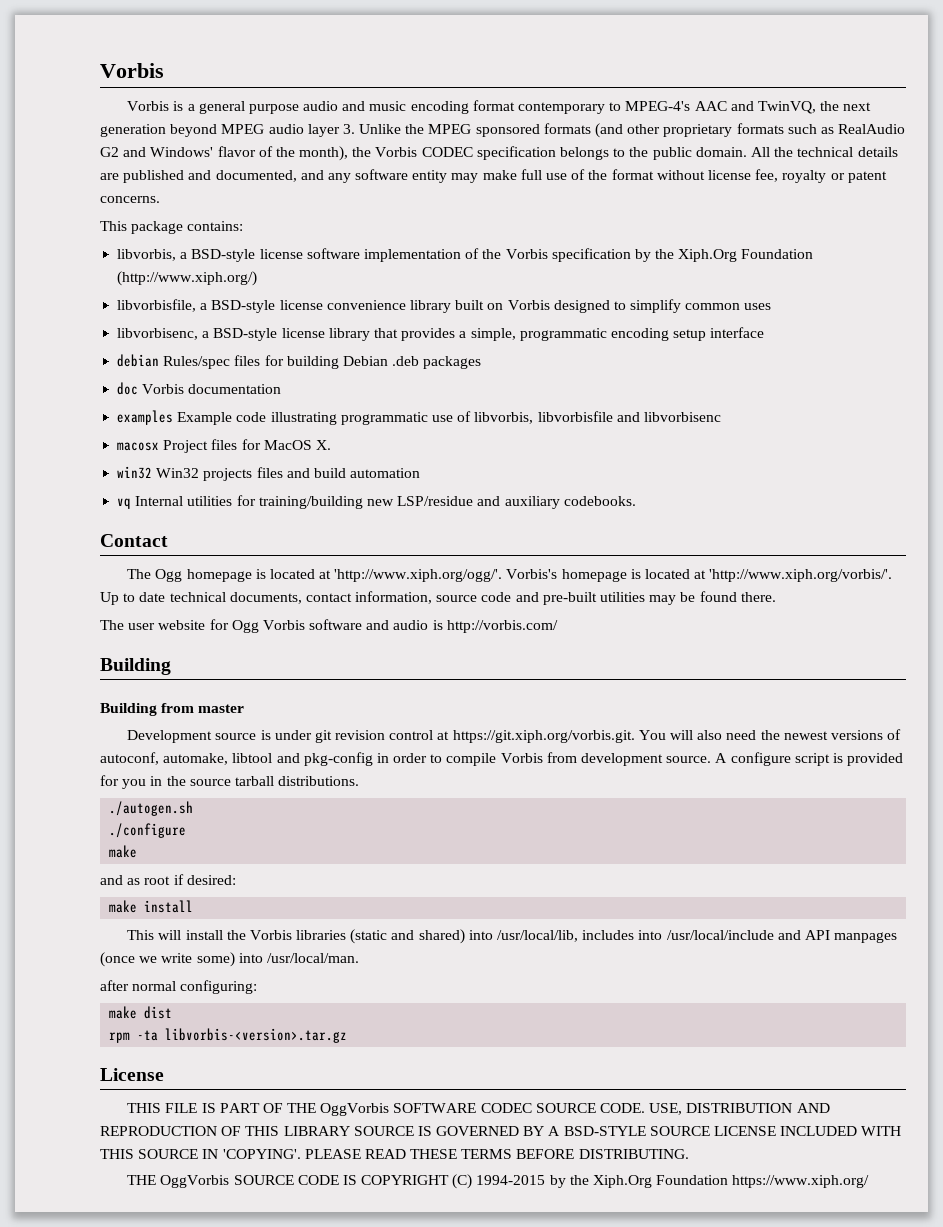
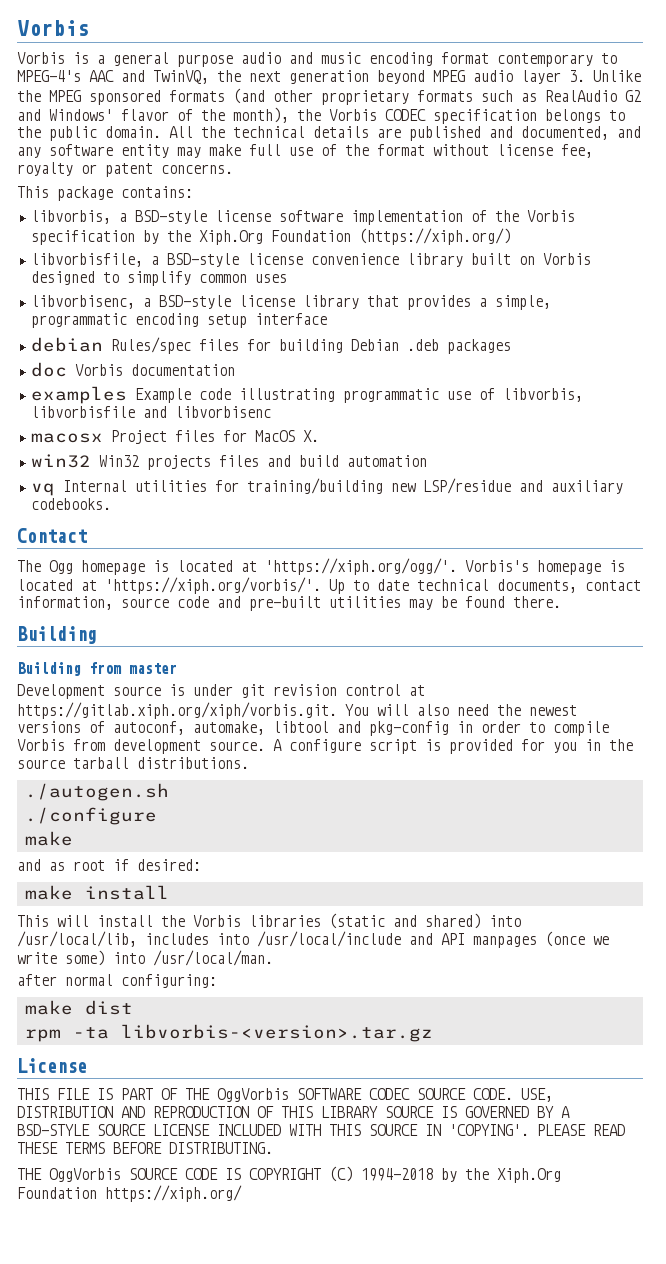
- libvorbis, a BSD-style license software implementation of the Vorbis specification by the Xiph.Org Foundation (http://www.xiph.org/)
+ libvorbis, a BSD-style license software implementation of the Vorbis specification by the Xiph.Org Foundation (https://xiph.org/)
- The Ogg homepage is located at 'http://www.xiph.org/ogg/'. Vorbis's homepage is located at 'http://www.xiph.org/vorbis/'. Up to date technical documents, contact information, source code and pre-built utilities may be found there.
+ The Ogg homepage is located at 'https://xiph.org/ogg/'. Vorbis's homepage is located at 'https://xiph.org/vorbis/'. Up to date technical documents, contact information, source code and pre-built utilities may be found there.
- The user website for Ogg Vorbis software and audio is http://vorbis.com/
- Development source is under git revision control at https://git.xiph.org/vorbis.git. You will also need the newest versions of autoconf, automake, libtool and pkg-config in order to compile Vorbis from development source.
+ Development source is under git revision control at https://gitlab.xiph.org/xiph/vorbis.git. You will also need the newest versions of autoconf, automake, libtool and pkg-config in order to compile Vorbis from development source.
- THE OggVorbis SOURCE CODE IS COPYRIGHT (C) 1994-2015 by the Xiph.Org Foundation https://www.xiph.org/
+ THE OggVorbis SOURCE CODE IS COPYRIGHT (C) 1994-2018 by the Xiph.Org Foundation https://xiph.org/

